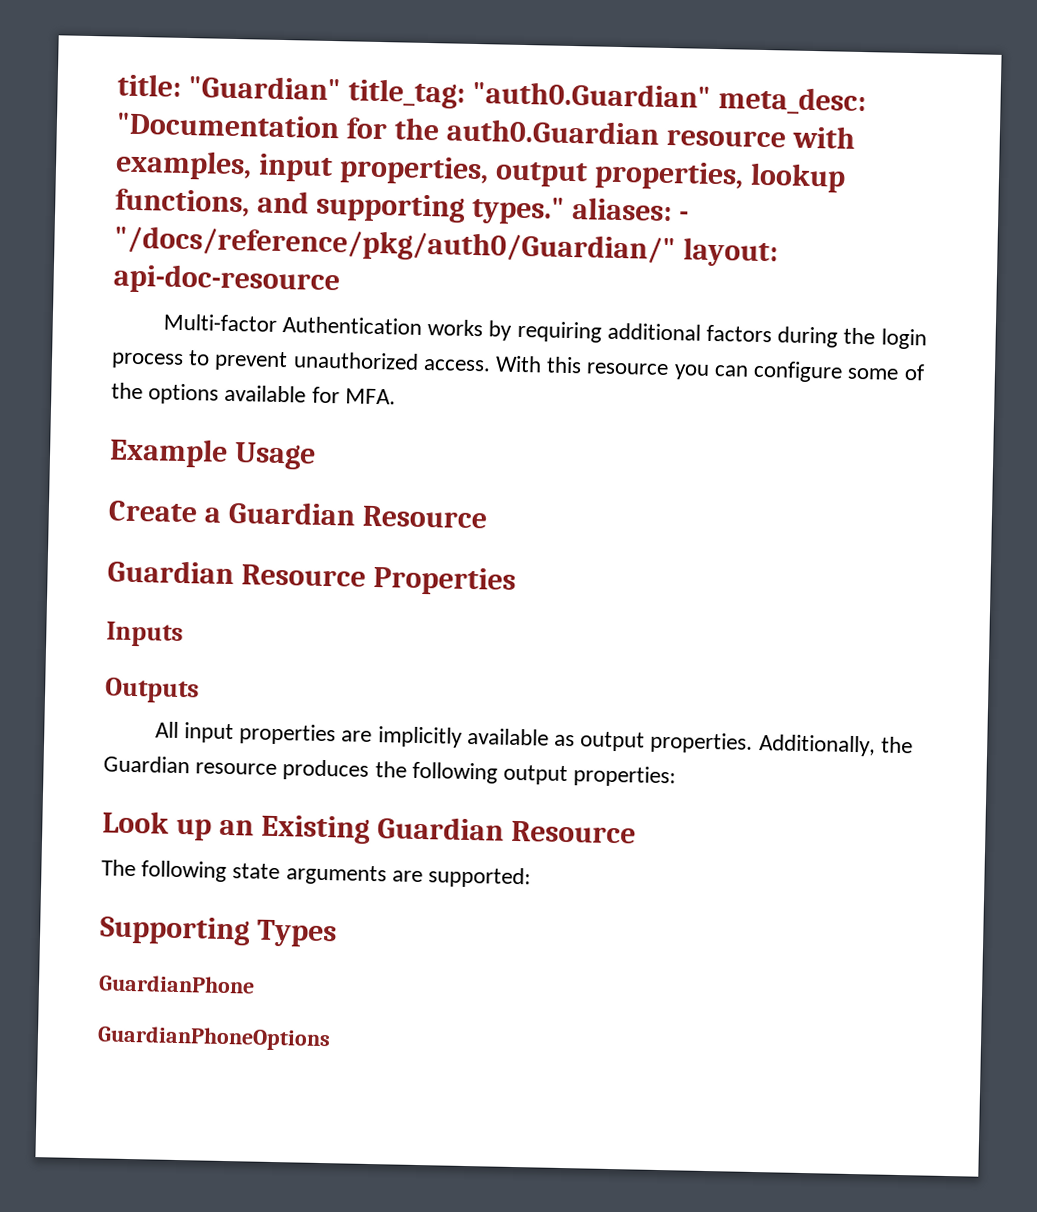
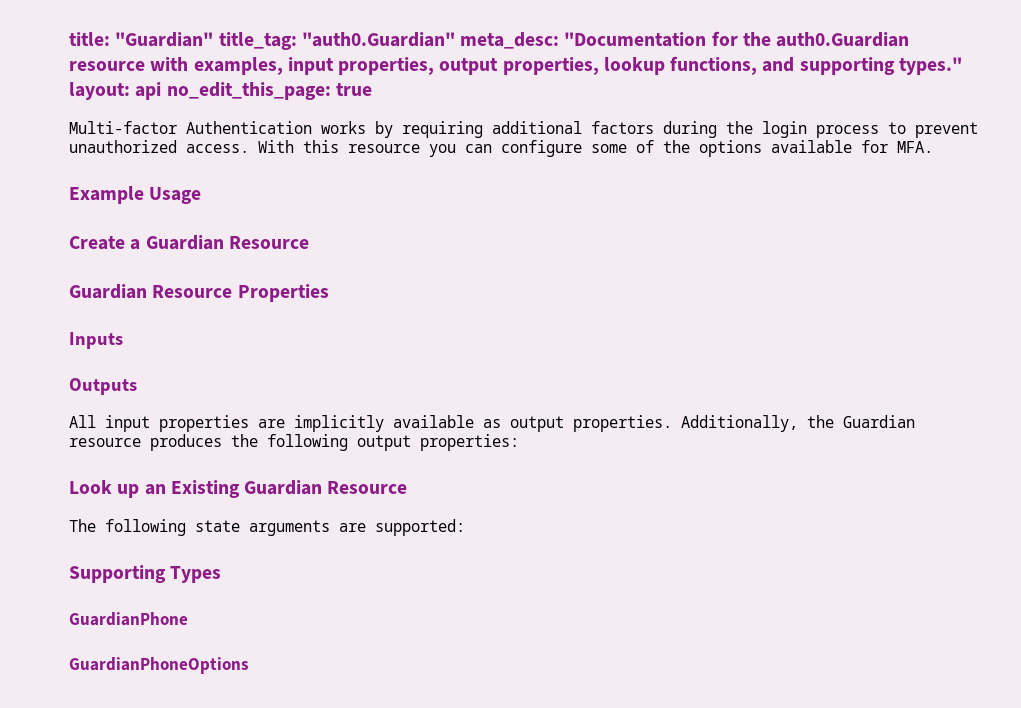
- title: "Guardian" title_tag: "auth0.Guardian" meta_desc: "Documentation for the auth0.Guardian resource with examples, input properties, output properties, lookup functions, and supporting types." aliases: - "/docs/reference/pkg/auth0/Guardian/" layout: api-doc-resource
+ title: "Guardian" title_tag: "auth0.Guardian" meta_desc: "Documentation for the auth0.Guardian resource with examples, input properties, output properties, lookup functions, and supporting types." layout: api no_edit_this_page: true

